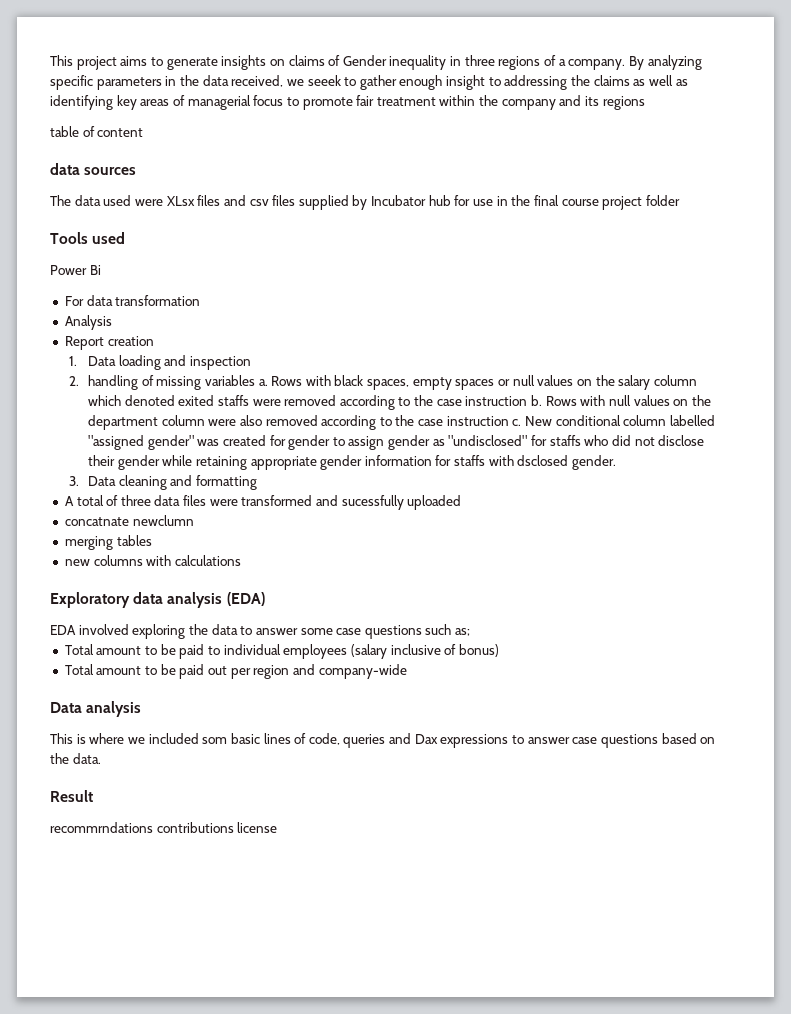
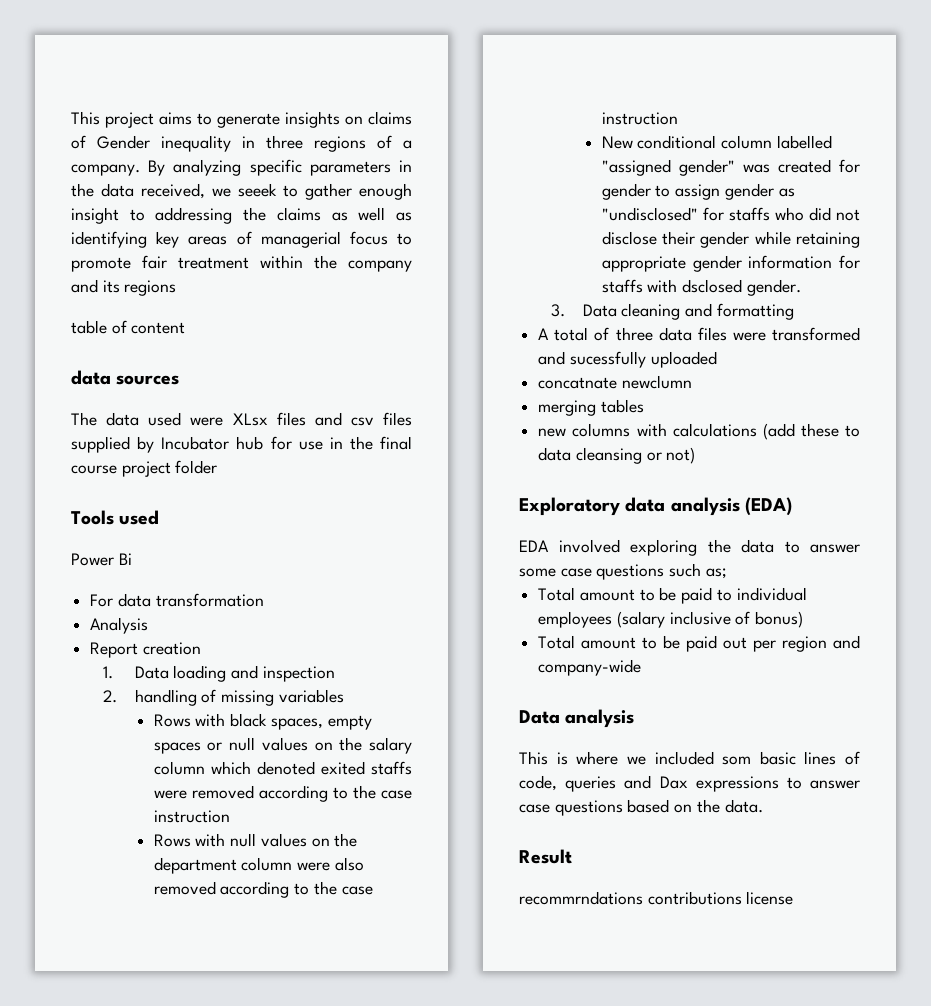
- 2. handling of missing variables a. Rows with black spaces, empty spaces or null values on the salary column which denoted exited staffs were removed according to the case instruction b. Rows with null values on the department column were also removed according to the case instruction c. New conditional column labelled "assigned gender" was created for gender to assign gender as "undisclosed" for staffs who did not disclose their gender while retaining appropriate gender information for staffs with dsclosed gender.
+ 2. handling of missing variables
+ Rows with black spaces, empty spaces or null values on the salary column which denoted exited staffs were removed according to the case instruction
+ Rows with null values on the department column were also removed according to the case instruction
+ New conditional column labelled "assigned gender" was created for gender to assign gender as "undisclosed" for staffs who did not disclose their gender while retaining appropriate gender information for staffs with dsclosed gender.
- new columns with calculations
+ new columns with calculations (add these to data cleansing or not)

